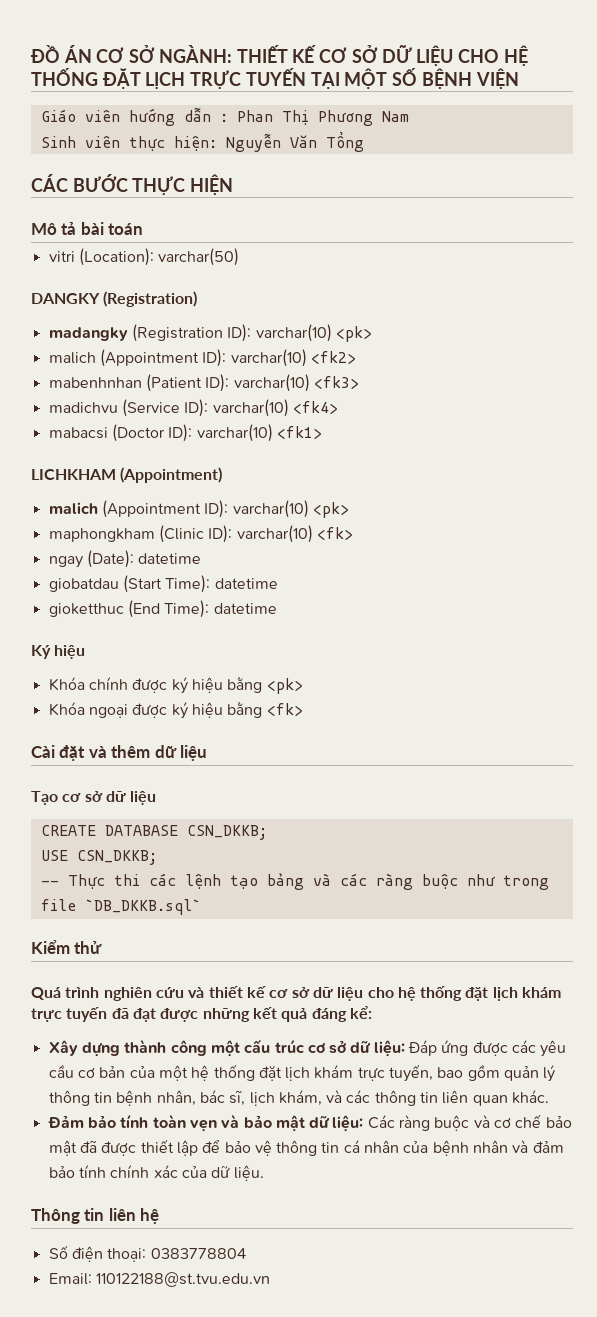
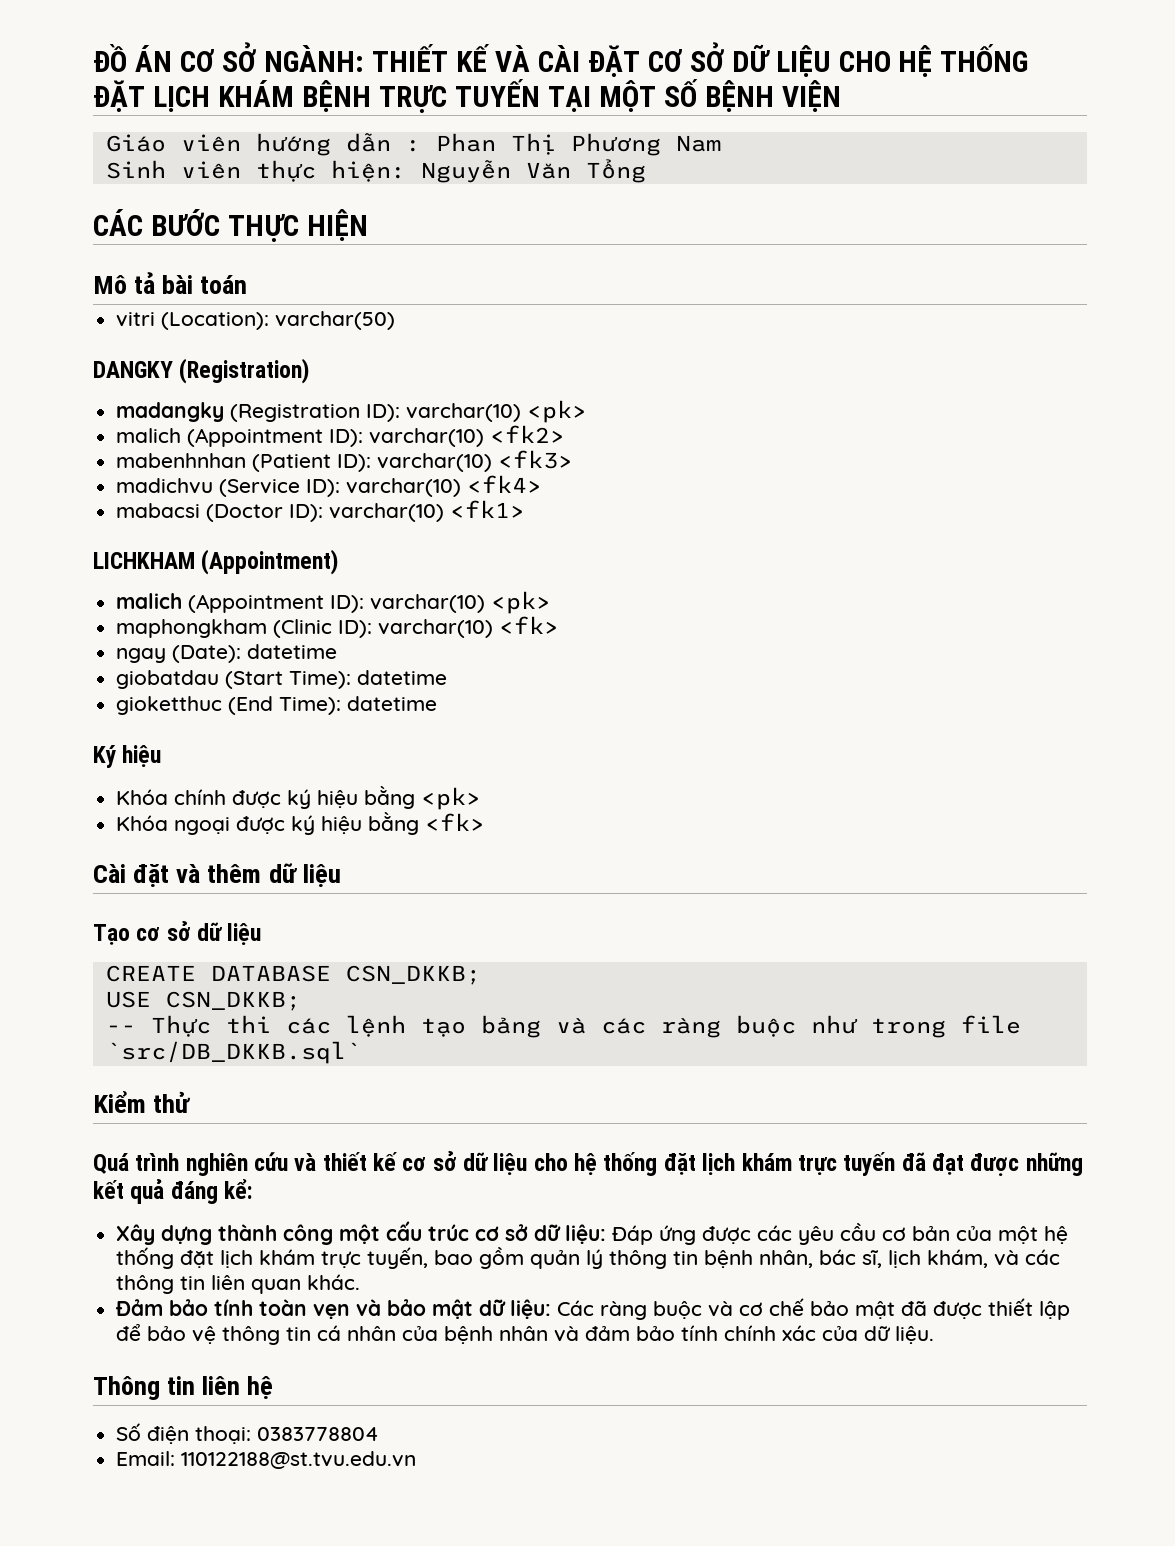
- ĐỒ ÁN CƠ SỞ NGÀNH: THIẾT KẾ CƠ SỞ DỮ LIỆU CHO HỆ THỐNG ĐẶT LỊCH TRỰC TUYẾN TẠI MỘT SỐ BỆNH VIỆN
+ ĐỒ ÁN CƠ SỞ NGÀNH: THIẾT KẾ VÀ CÀI ĐẶT CƠ SỞ DỮ LIỆU CHO HỆ THỐNG ĐẶT LỊCH KHÁM BỆNH TRỰC TUYẾN TẠI MỘT SỐ BỆNH VIỆN
- -- Thực thi các lệnh tạo bảng và các ràng buộc như trong file `DB_DKKB.sql`
+ -- Thực thi các lệnh tạo bảng và các ràng buộc như trong file `src/DB_DKKB.sql`

